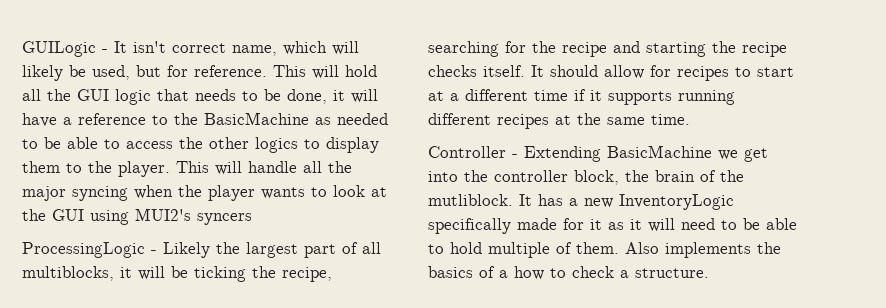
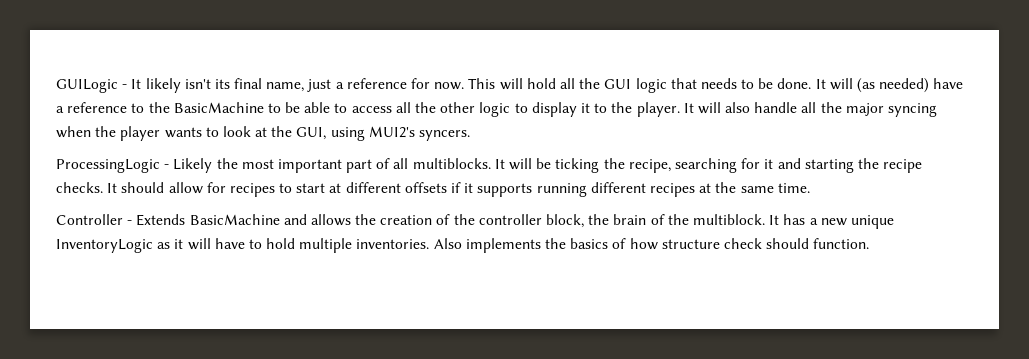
- GUILogic - It isn't correct name, which will likely be used, but for reference.
+ GUILogic - It likely isn't its final name, just a reference for now.
- This will hold all the GUI logic that needs to be done, it will have a reference to the BasicMachine as needed to be able to access the other logics to display them to the player.
+ This will hold all the GUI logic that needs to be done. It will (as needed) have a reference to the BasicMachine to be able to access all the other logic to display it to the player.
- This will handle all the major syncing when the player wants to look at the GUI using MUI2's syncers
+ It will also handle all the major syncing when the player wants to look at the GUI, using MUI2's syncers.
- ProcessingLogic - Likely the largest part of all multiblocks, it will be ticking the recipe, searching for the recipe and starting the recipe checks itself.
+ ProcessingLogic - Likely the most important part of all multiblocks. It will be ticking the recipe, searching for it and starting the recipe checks.
- It should allow for recipes to start at a different time if it supports running different recipes at the same time.
+ It should allow for recipes to start at different offsets if it supports running different recipes at the same time.
- Controller - Extending BasicMachine we get into the controller block, the brain of the mutliblock.
+ Controller - Extends BasicMachine and allows the creation of the controller block, the brain of the multiblock.
- It has a new InventoryLogic specifically made for it as it will need to be able to hold multiple of them.
+ It has a new unique InventoryLogic as it will have to hold multiple inventories.
- Also implements the basics of a how to check a structure.
+ Also implements the basics of how structure check should function.

